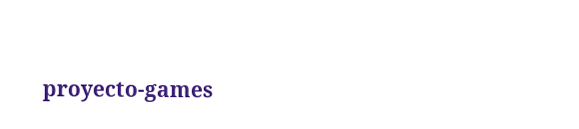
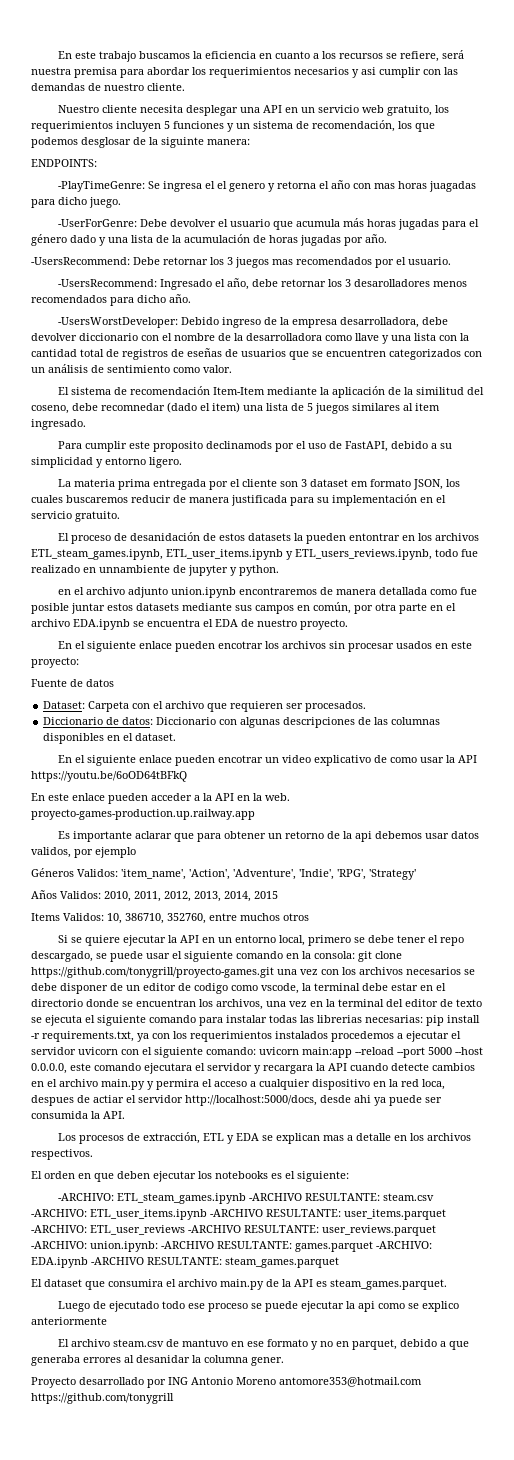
- proyecto-games
+ En este trabajo buscamos la eficiencia en cuanto a los recursos se refiere, será nuestra premisa para abordar los requerimientos necesarios y asi cumplir con las demandas de nuestro cliente.
+ Nuestro cliente necesita desplegar una API en un servicio web gratuito, los requerimientos incluyen 5 funciones y un sistema de recomendación, los que podemos desglosar de la siguinte manera:
+ ENDPOINTS:
+ -PlayTimeGenre: Se ingresa el el genero y retorna el año con mas horas juagadas para dicho juego.
+ -UserForGenre: Debe devolver el usuario que acumula más horas jugadas para el género dado y una lista de la acumulación de horas jugadas por año.
+ -UsersRecommend: Debe retornar los 3 juegos mas recomendados por el usuario.
+ -UsersRecommend: Ingresado el año, debe retornar los 3 desarolladores menos recomendados para dicho año.
+ -UsersWorstDeveloper: Debido ingreso de la empresa desarrolladora, debe devolver diccionario con el nombre de la desarrolladora como llave y una lista con la cantidad total de registros de eseñas de usuarios que se encuentren categorizados con un análisis de sentimiento como valor.
+ El sistema de recomendación Item-Item mediante la aplicación de la similitud del coseno, debe recomnedar (dado el item) una lista de 5 juegos similares al item ingresado.
+ Para cumplir este proposito declinamods por el uso de FastAPI, debido a su simplicidad y entorno ligero.
+ La materia prima entregada por el cliente son 3 dataset em formato JSON, los cuales buscaremos reducir de manera justificada para su implementación en el servicio gratuito.
+ El proceso de desanidación de estos datasets la pueden entontrar en los archivos ETL_steam_games.ipynb, ETL_user_items.ipynb y ETL_users_reviews.ipynb, todo fue realizado en unnambiente de jupyter y python.
+ en el archivo adjunto union.ipynb encontraremos de manera detallada como fue posible juntar estos datasets mediante sus campos en común, por otra parte en el archivo EDA.ipynb se encuentra el EDA de nuestro proyecto.
+ En el siguiente enlace pueden encotrar los archivos sin procesar usados en este proyecto:
+ Fuente de datos
+ Dataset: Carpeta con el archivo que requieren ser procesados.
+ Diccionario de datos: Diccionario con algunas descripciones de las columnas disponibles en el dataset.
+ En el siguiente enlace pueden encotrar un video explicativo de como usar la API https://youtu.be/6oOD64tBFkQ
+ En este enlace pueden acceder a la API en la web. proyecto-games-production.up.railway.app
+ Es importante aclarar que para obtener un retorno de la api debemos usar datos validos, por ejemplo
+ Géneros Validos: 'item_name', 'Action', 'Adventure', 'Indie', 'RPG', 'Strategy'
+ Años Validos: 2010, 2011, 2012, 2013, 2014, 2015
+ Items Validos: 10, 386710, 352760, entre muchos otros
+ Si se quiere ejecutar la API en un entorno local, primero se debe tener el repo descargado, se puede usar el siguiente comando en la consola: git clone https://github.com/tonygrill/proyecto-games.git una vez con los archivos necesarios se debe disponer de un editor de codigo como vscode, la terminal debe estar en el directorio donde se encuentran los archivos, una vez en la terminal del editor de texto se ejecuta el siguiente comando para instalar todas las librerias necesarias: pip install -r requirements.txt, ya con los requerimientos instalados procedemos a ejecutar el servidor uvicorn con el siguiente comando: uvicorn main:app --reload --port 5000 --host 0.0.0.0, este comando ejecutara el servidor y recargara la API cuando detecte cambios en el archivo main.py y permira el acceso a cualquier dispositivo en la red loca, despues de actiar el servidor http://localhost:5000/docs, desde ahi ya puede ser consumida la API.
+ Los procesos de extracción, ETL y EDA se explican mas a detalle en los archivos respectivos.
+ El orden en que deben ejecutar los notebooks es el siguiente:
+ -ARCHIVO: ETL_steam_games.ipynb -ARCHIVO RESULTANTE: steam.csv -ARCHIVO: ETL_user_items.ipynb -ARCHIVO RESULTANTE: user_items.parquet -ARCHIVO: ETL_user_reviews -ARCHIVO RESULTANTE: user_reviews.parquet -ARCHIVO: union.ipynb: -ARCHIVO RESULTANTE: games.parquet -ARCHIVO: EDA.ipynb -ARCHIVO RESULTANTE: steam_games.parquet
+ El dataset que consumira el archivo main.py de la API es steam_games.parquet.
+ Luego de ejecutado todo ese proceso se puede ejecutar la api como se explico anteriormente
+ El archivo steam.csv de mantuvo en ese formato y no en parquet, debido a que generaba errores al desanidar la columna gener.
+ Proyecto desarrollado por ING Antonio Moreno antomore353@hotmail.com https://github.com/tonygrill

